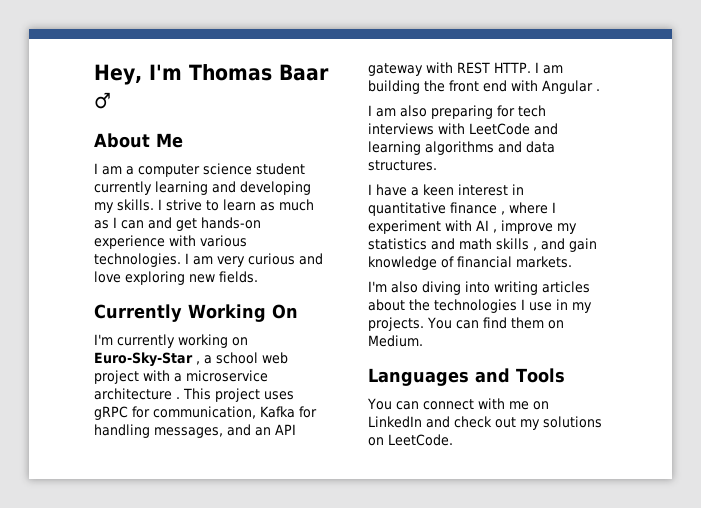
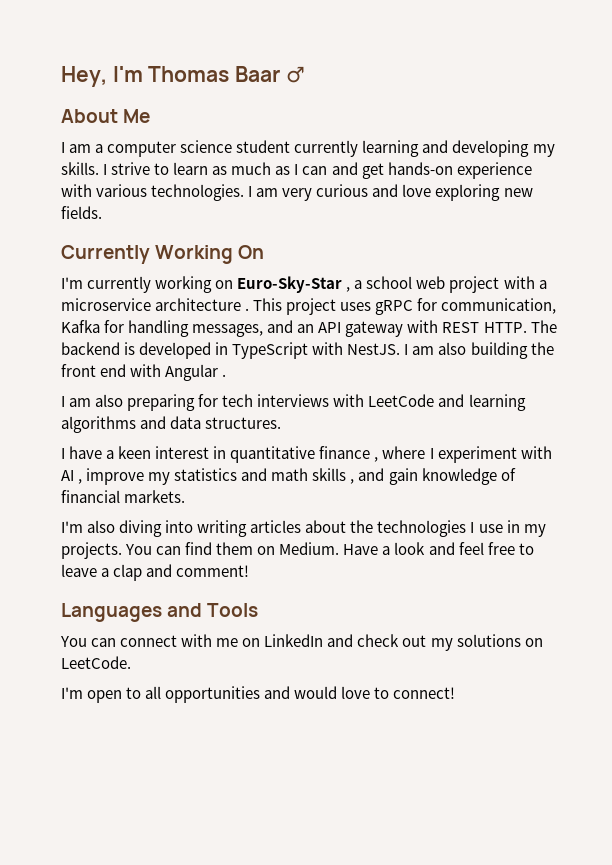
- I am building the front end with Angular .
+ The backend is developed in TypeScript with NestJS. I am also building the front end with Angular .
+ Have a look and feel free to leave a clap and comment!
+ I'm open to all opportunities and would love to connect!

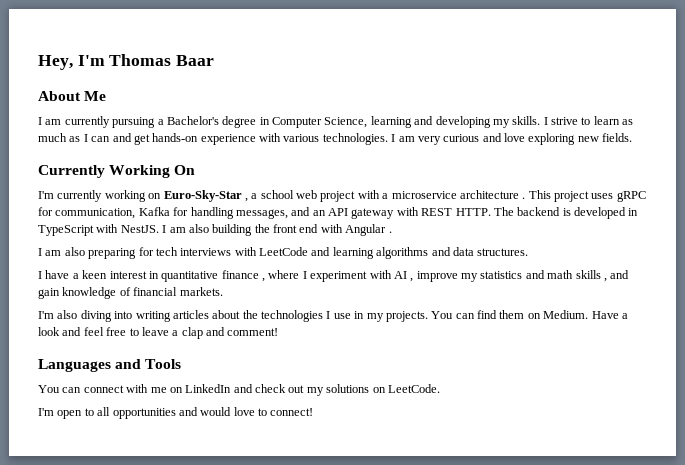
- Hey, I'm Thomas Baar ♂
+ Hey, I'm Thomas Baar
- I am a computer science student currently learning and developing my skills.
+ I am currently pursuing a Bachelor's degree in Computer Science, learning and developing my skills.

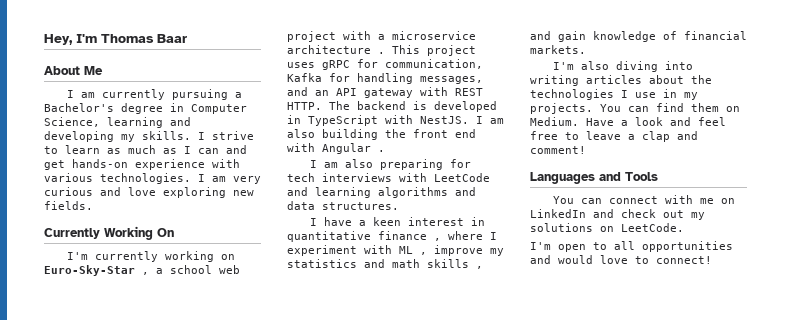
- I have a keen interest in quantitative finance , where I experiment with AI , improve my statistics and math skills , and gain knowledge of financial markets.
+ I have a keen interest in quantitative finance , where I experiment with ML , improve my statistics and math skills , and gain knowledge of financial markets.

